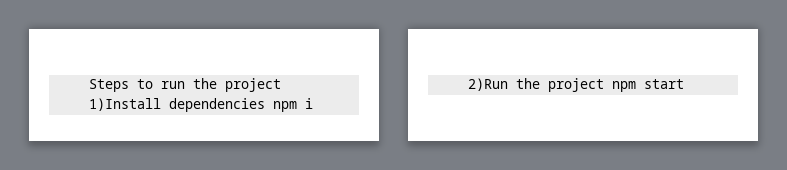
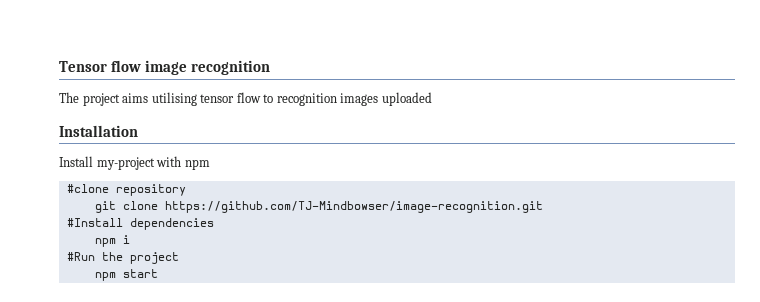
- Steps to run the project 1)Install dependencies npm i 2)Run the project npm start
+ Tensor flow image recognition
+ The project aims utilising tensor flow to recognition images uploaded
+ Installation
+ Install my-project with npm
+ #clone repository
+ git clone https://github.com/TJ-Mindbowser/image-recognition.git
+ #Install dependencies
+ npm i
+ #Run the project
+ npm start

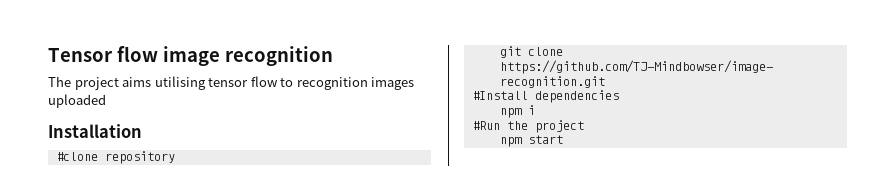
- Install my-project with npm

